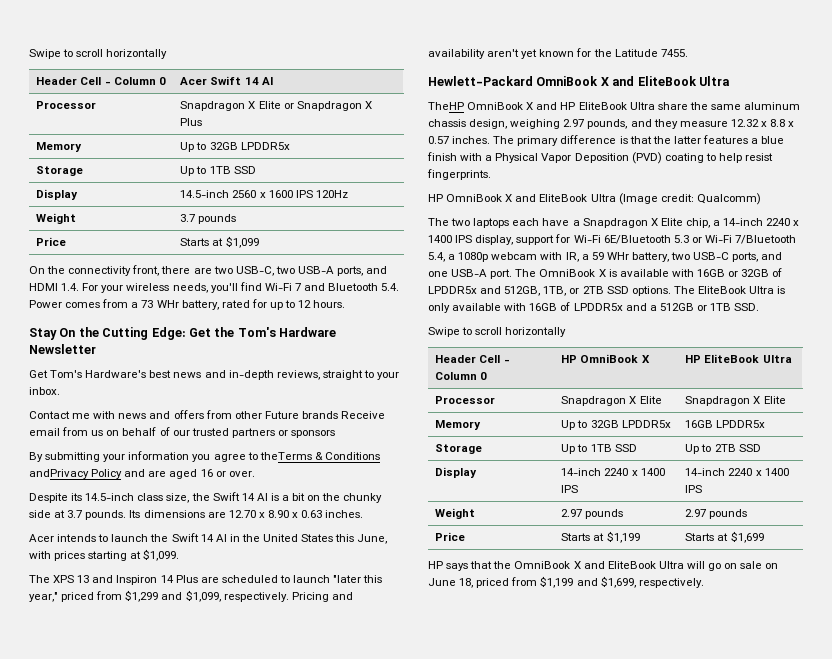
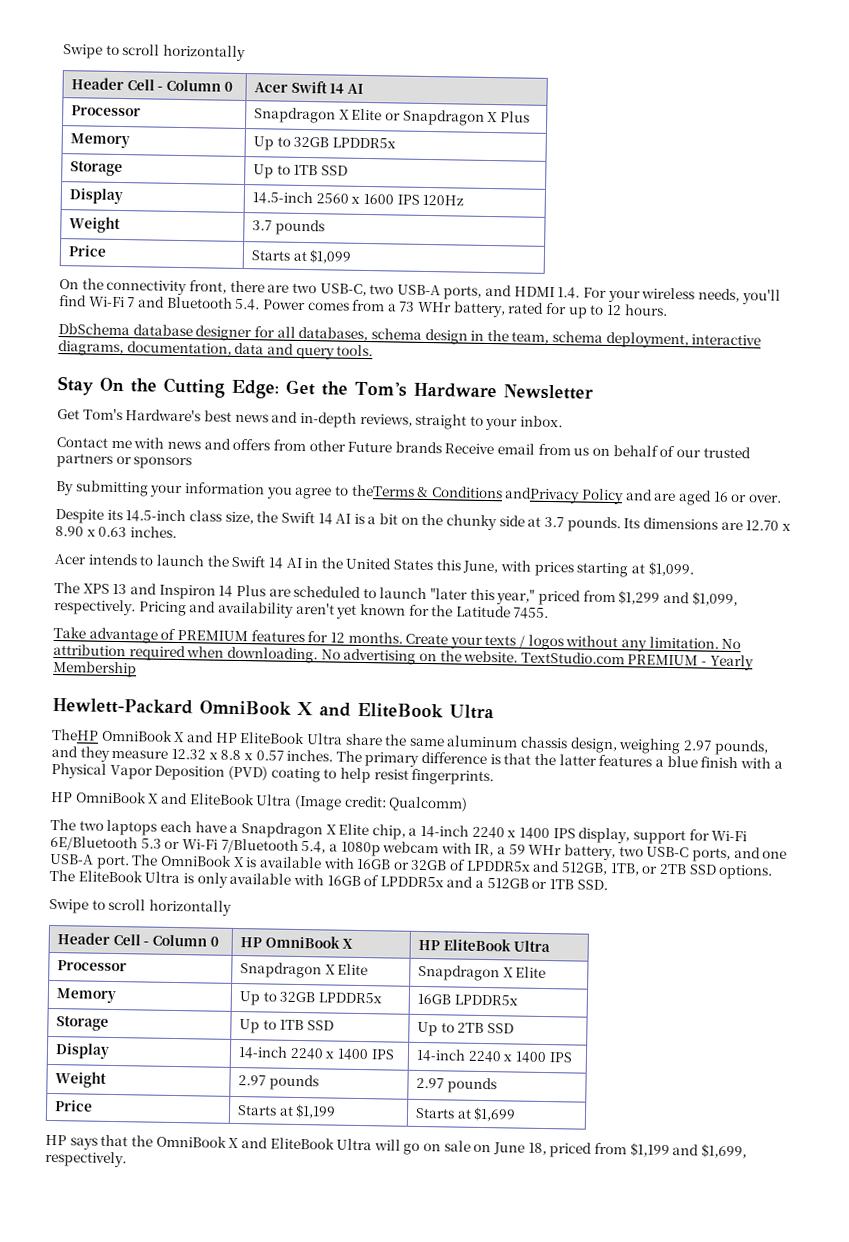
+ DbSchema database designer for all databases, schema design in the team, schema deployment, interactive diagrams, documentation, data and query tools.
+ Take advantage of PREMIUM features for 12 months. Create your texts / logos without any limitation. No attribution required when downloading. No advertising on the website. TextStudio.com PREMIUM - Yearly Membership

